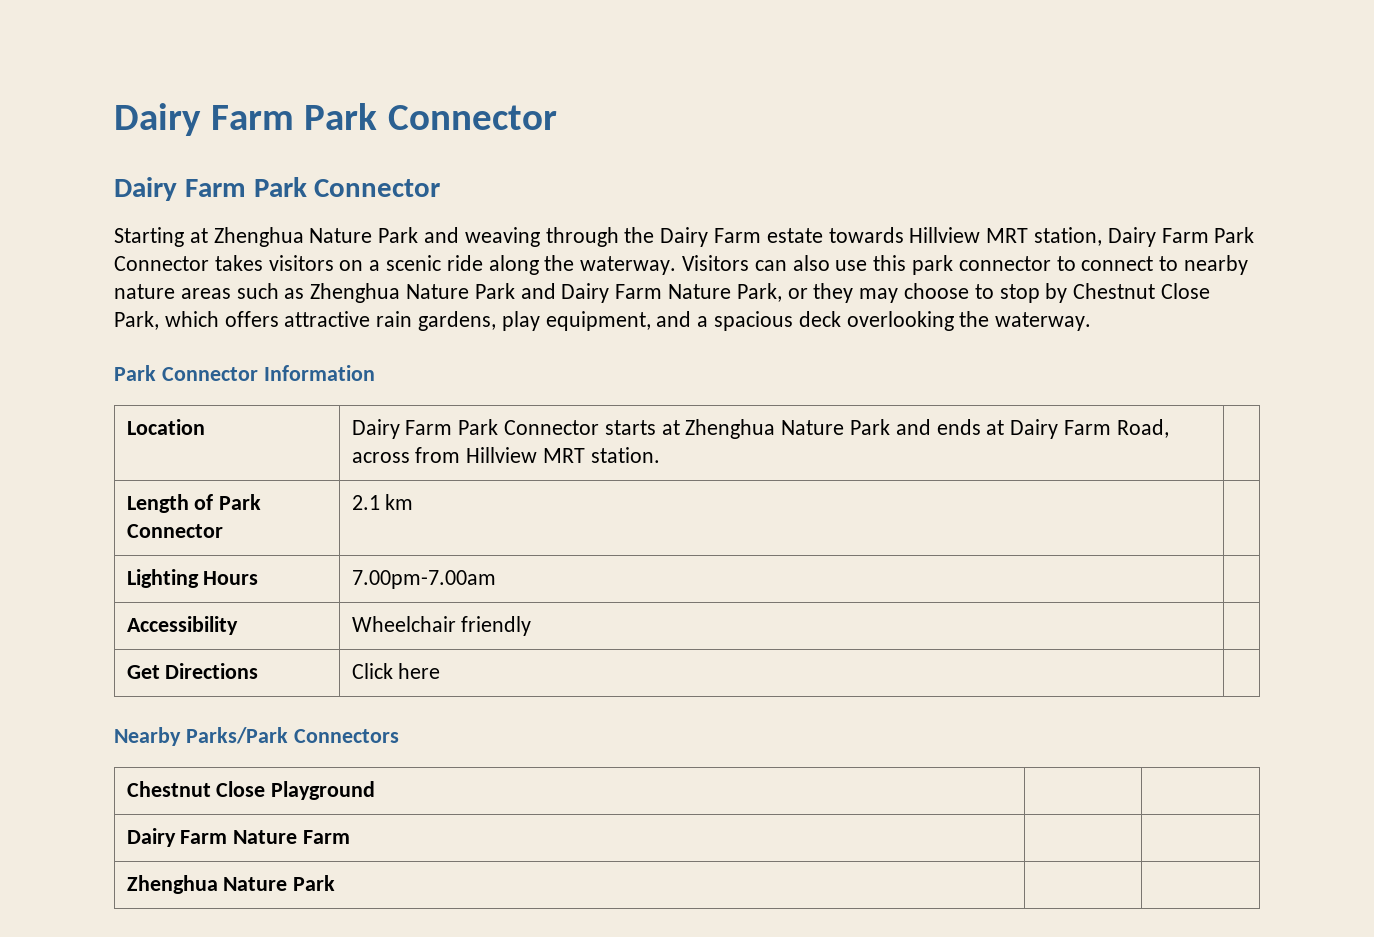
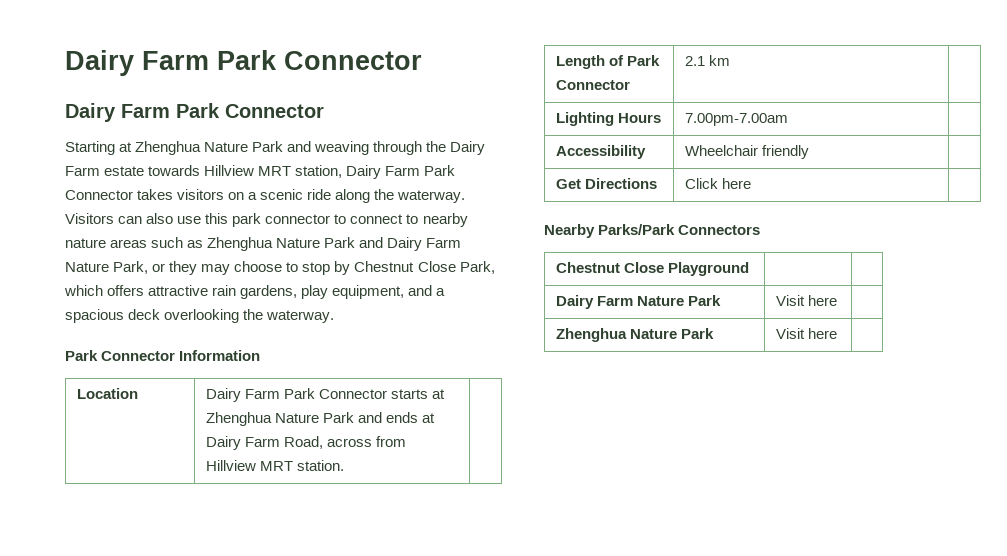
- Dairy Farm Nature Farm | |
+ Dairy Farm Nature Park | Visit here |
- Zhenghua Nature Park | |
+ Zhenghua Nature Park | Visit here |

